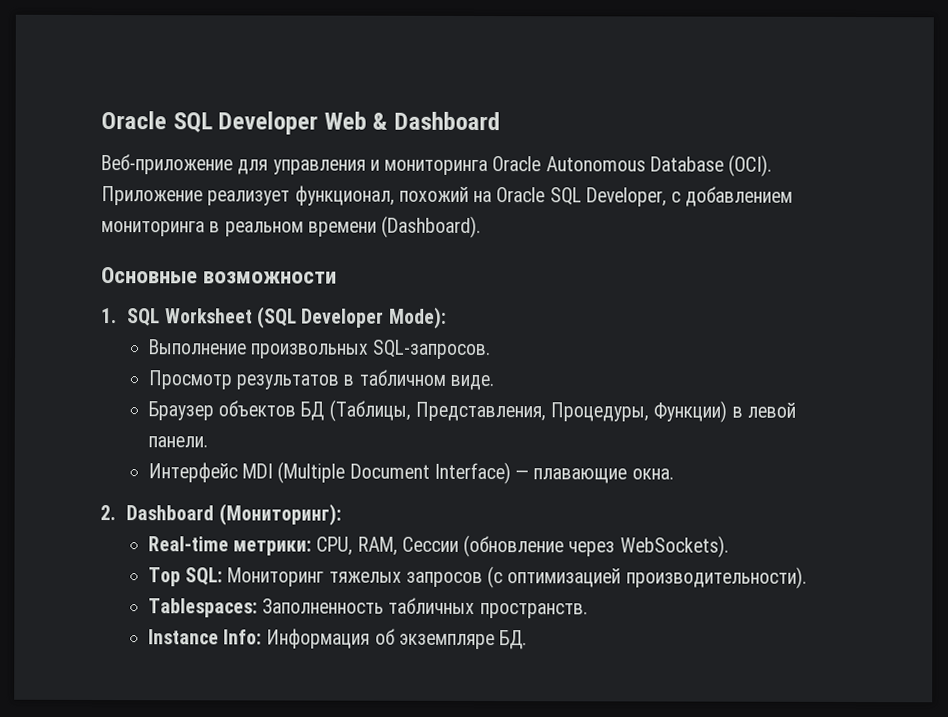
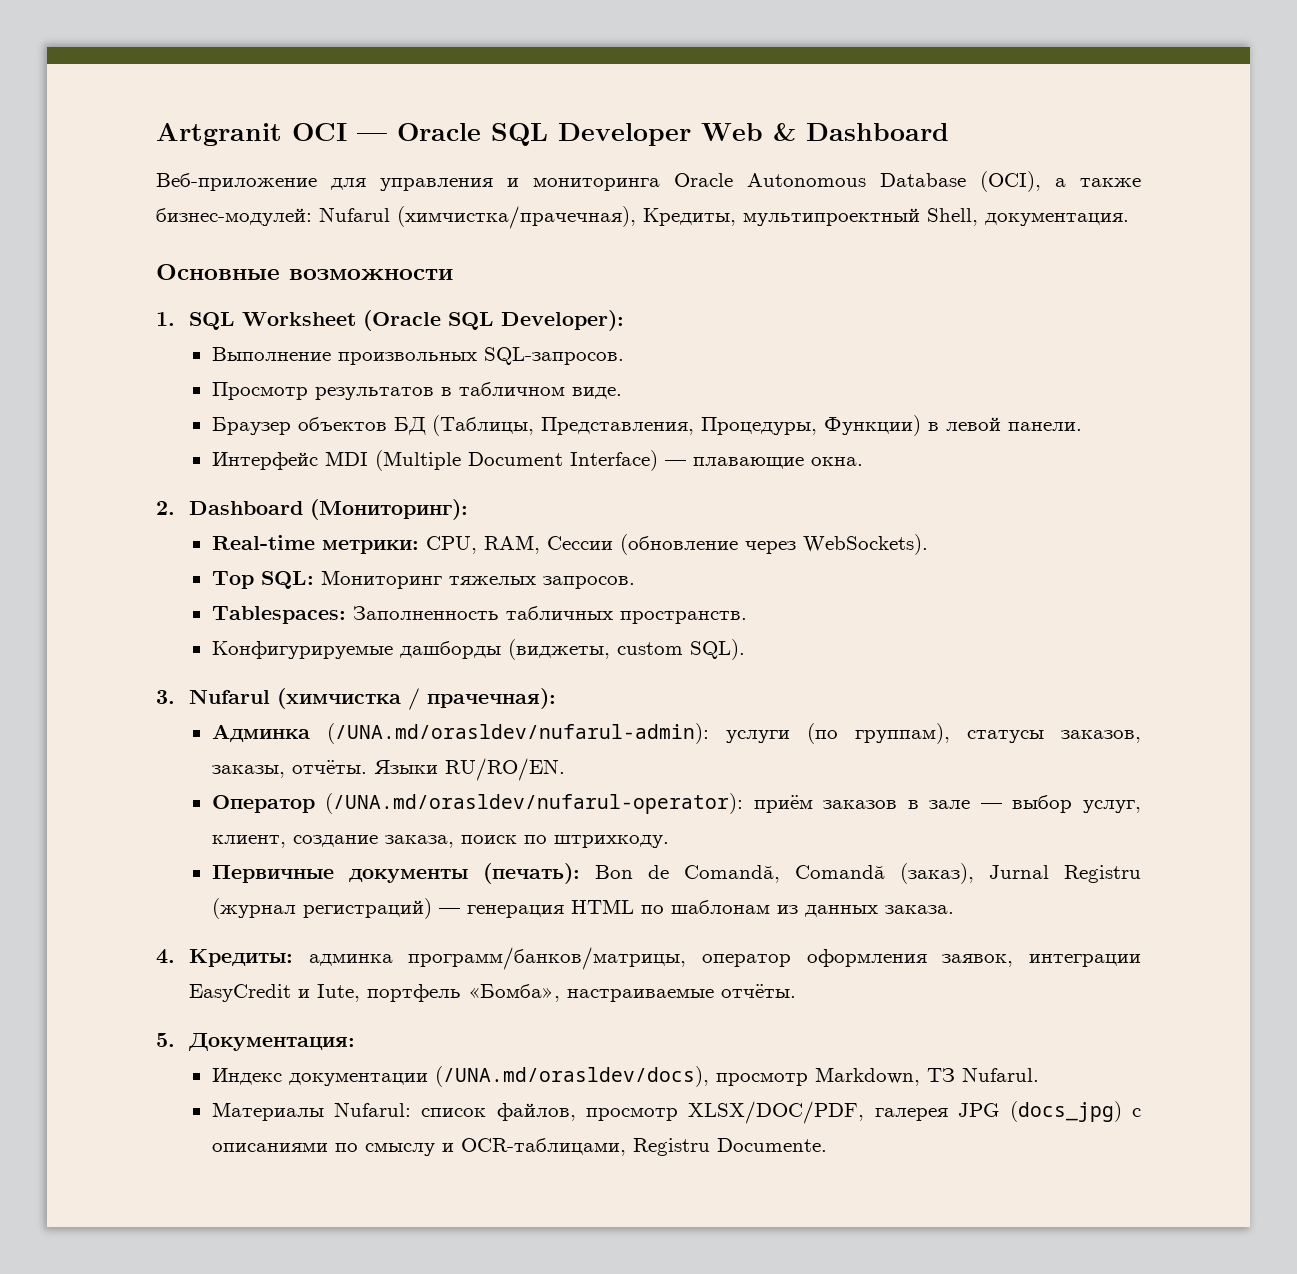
- Oracle SQL Developer Web & Dashboard
+ Artgranit OCI — Oracle SQL Developer Web & Dashboard
- Веб-приложение для управления и мониторинга Oracle Autonomous Database (OCI). Приложение реализует функционал, похожий на Oracle SQL Developer, с добавлением мониторинга в реальном времени (Dashboard).
+ Веб-приложение для управления и мониторинга Oracle Autonomous Database (OCI), а также бизнес-модулей: Nufarul (химчистка/прачечная), Кредиты, мультипроектный Shell, документация.
- 1. SQL Worksheet (SQL Developer Mode):
+ 1. SQL Worksheet (Oracle SQL Developer):
- Top SQL: Мониторинг тяжелых запросов (с оптимизацией производительности).
+ Top SQL: Мониторинг тяжелых запросов.
- Instance Info: Информация об экземпляре БД.
+ Конфигурируемые дашборды (виджеты, custom SQL).
+ 3. Nufarul (химчистка / прачечная):
+ Админка (/UNA.md/orasldev/nufarul-admin): услуги (по группам), статусы заказов, заказы, отчёты. Языки RU/RO/EN.
+ Оператор (/UNA.md/orasldev/nufarul-operator): приём заказов в зале — выбор услуг, клиент, создание заказа, поиск по штрихкоду.
+ Первичные документы (печать): Bon de Comandă, Comandă (заказ), Jurnal Registru (журнал регистраций) — генерация HTML по шаблонам из данных заказа.
+ 4. Кредиты: админка программ/банков/матрицы, оператор оформления заявок, интеграции EasyCredit и Iute, портфель «Бомба», настраиваемые отчёты.
+ 5. Документация:
+ Индекс документации (/UNA.md/orasldev/docs), просмотр Markdown, ТЗ Nufarul.
+ Материалы Nufarul: список файлов, просмотр XLSX/DOC/PDF, галерея JPG (docs_jpg) с описаниями по смыслу и OCR-таблицами, Registru Documente.

